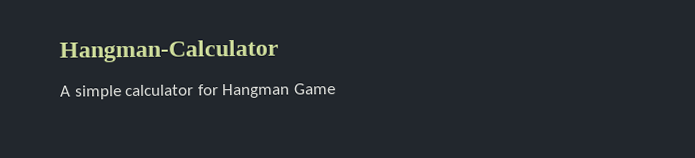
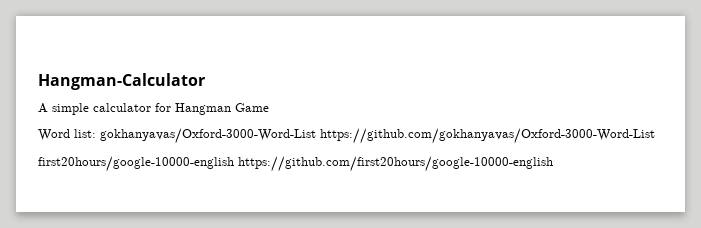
+ Word list: gokhanyavas/Oxford-3000-Word-List https://github.com/gokhanyavas/Oxford-3000-Word-List
+ first20hours/google-10000-english https://github.com/first20hours/google-10000-english

